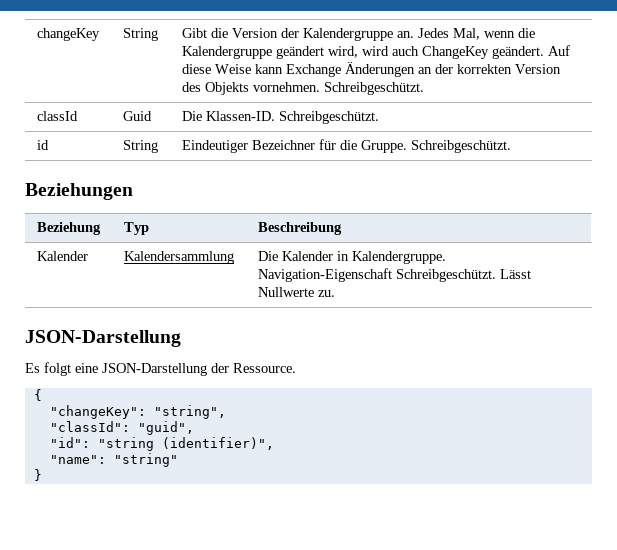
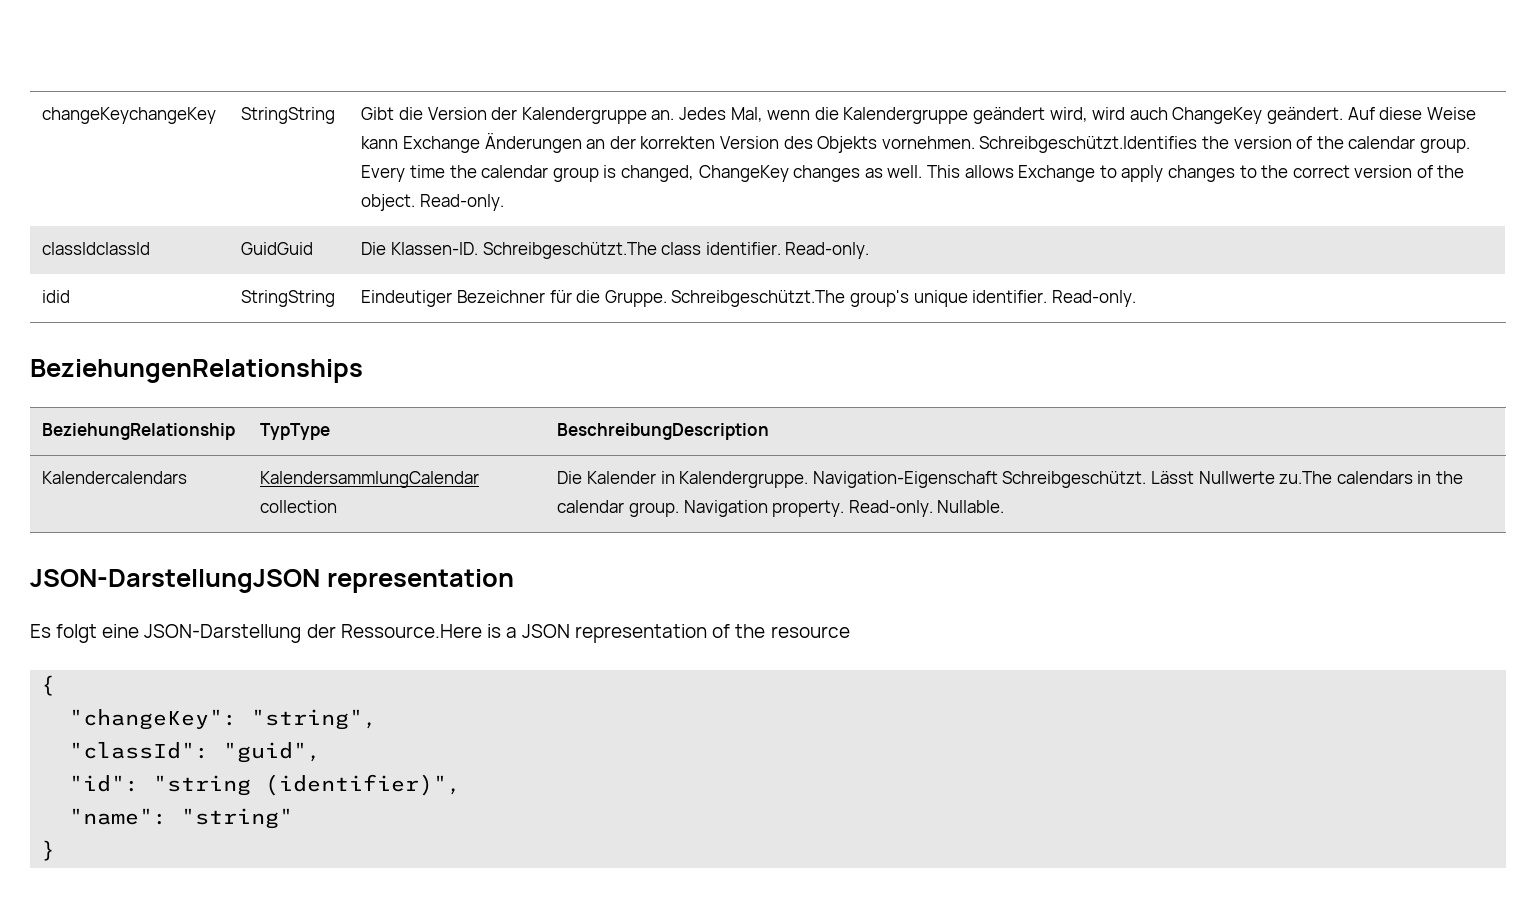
- changeKey | String
+ changeKeychangeKey | StringString
- Auf diese Weise kann Exchange Änderungen an der korrekten Version des Objekts vornehmen. Schreibgeschützt.
- classId | Guid | Die Klassen-ID. Schreibgeschützt.
- id | String | Eindeutiger Bezeichner für die Gruppe. Schreibgeschützt.
- Beziehungen
- Beziehung | Typ | Beschreibung
- Kalender | Kalendersammlung | Die Kalender in Kalendergruppe. Navigation-Eigenschaft Schreibgeschützt. Lässt Nullwerte zu.
- JSON-Darstellung
+ Auf diese Weise kann Exchange Änderungen an der korrekten Version des Objekts vornehmen. Schreibgeschützt.Identifies the version of the calendar group. Every time the calendar group is changed, ChangeKey changes as well. This allows Exchange to apply changes to the correct version of the object. Read-only.
+ classIdclassId | GuidGuid | Die Klassen-ID. Schreibgeschützt.The class identifier. Read-only.
+ idid | StringString | Eindeutiger Bezeichner für die Gruppe. Schreibgeschützt.The group's unique identifier. Read-only.
+ BeziehungenRelationships
+ BeziehungRelationship | TypType | BeschreibungDescription
+ Kalendercalendars | KalendersammlungCalendar collection | Die Kalender in Kalendergruppe. Navigation-Eigenschaft Schreibgeschützt. Lässt Nullwerte zu.The calendars in the calendar group. Navigation property. Read-only. Nullable.
+ JSON-DarstellungJSON representation
- Es folgt eine JSON-Darstellung der Ressource.
+ Es folgt eine JSON-Darstellung der Ressource.Here is a JSON representation of the resource

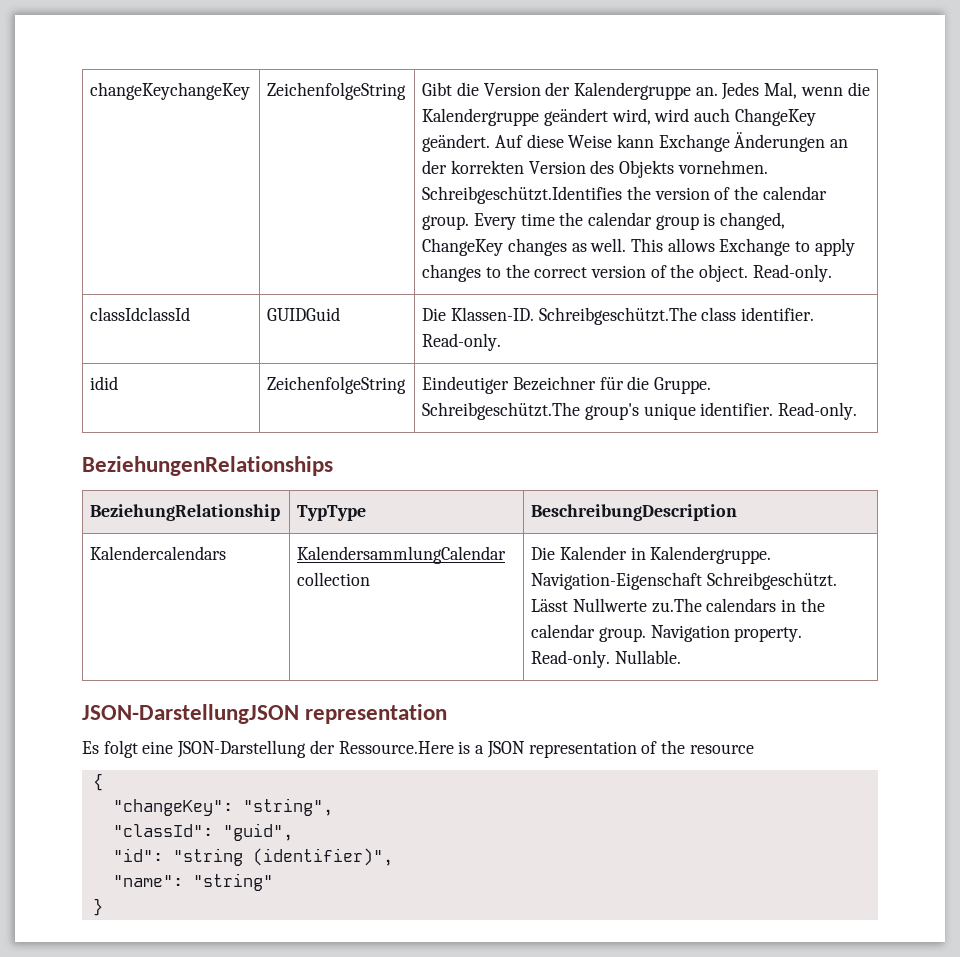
- changeKeychangeKey | StringString
+ changeKeychangeKey | ZeichenfolgeString
- classIdclassId | GuidGuid | Die Klassen-ID. Schreibgeschützt.The class identifier. Read-only.
+ classIdclassId | GUIDGuid | Die Klassen-ID. Schreibgeschützt.The class identifier. Read-only.
- idid | StringString | Eindeutiger Bezeichner für die Gruppe. Schreibgeschützt.The group's unique identifier. Read-only.
+ idid | ZeichenfolgeString | Eindeutiger Bezeichner für die Gruppe. Schreibgeschützt.The group's unique identifier. Read-only.

